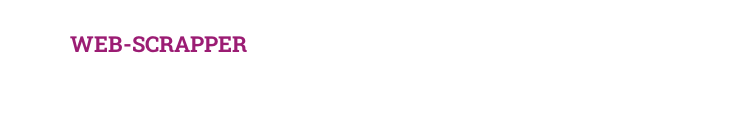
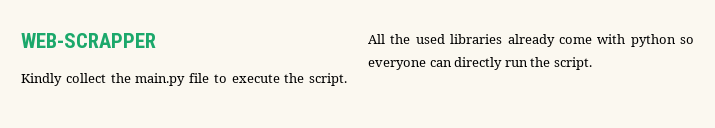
+ Kindly collect the main.py file to execute the script. All the used libraries already come with python so everyone can directly run the script.

